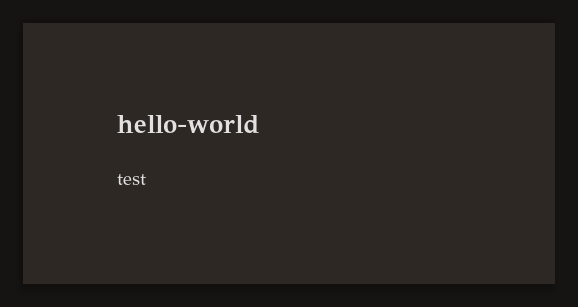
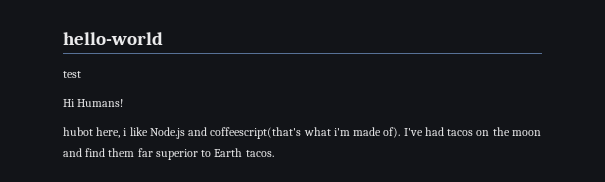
+ Hi Humans!
+ hubot here, i like Node.js and coffeescript(that's what i'm made of). I've had tacos on the moon and find them far superior to Earth tacos.

